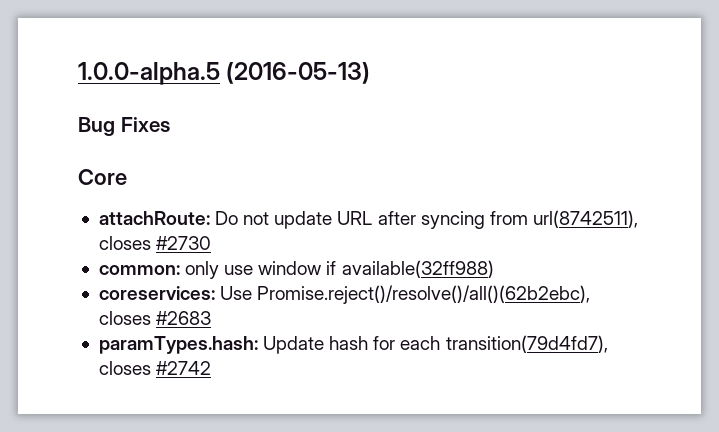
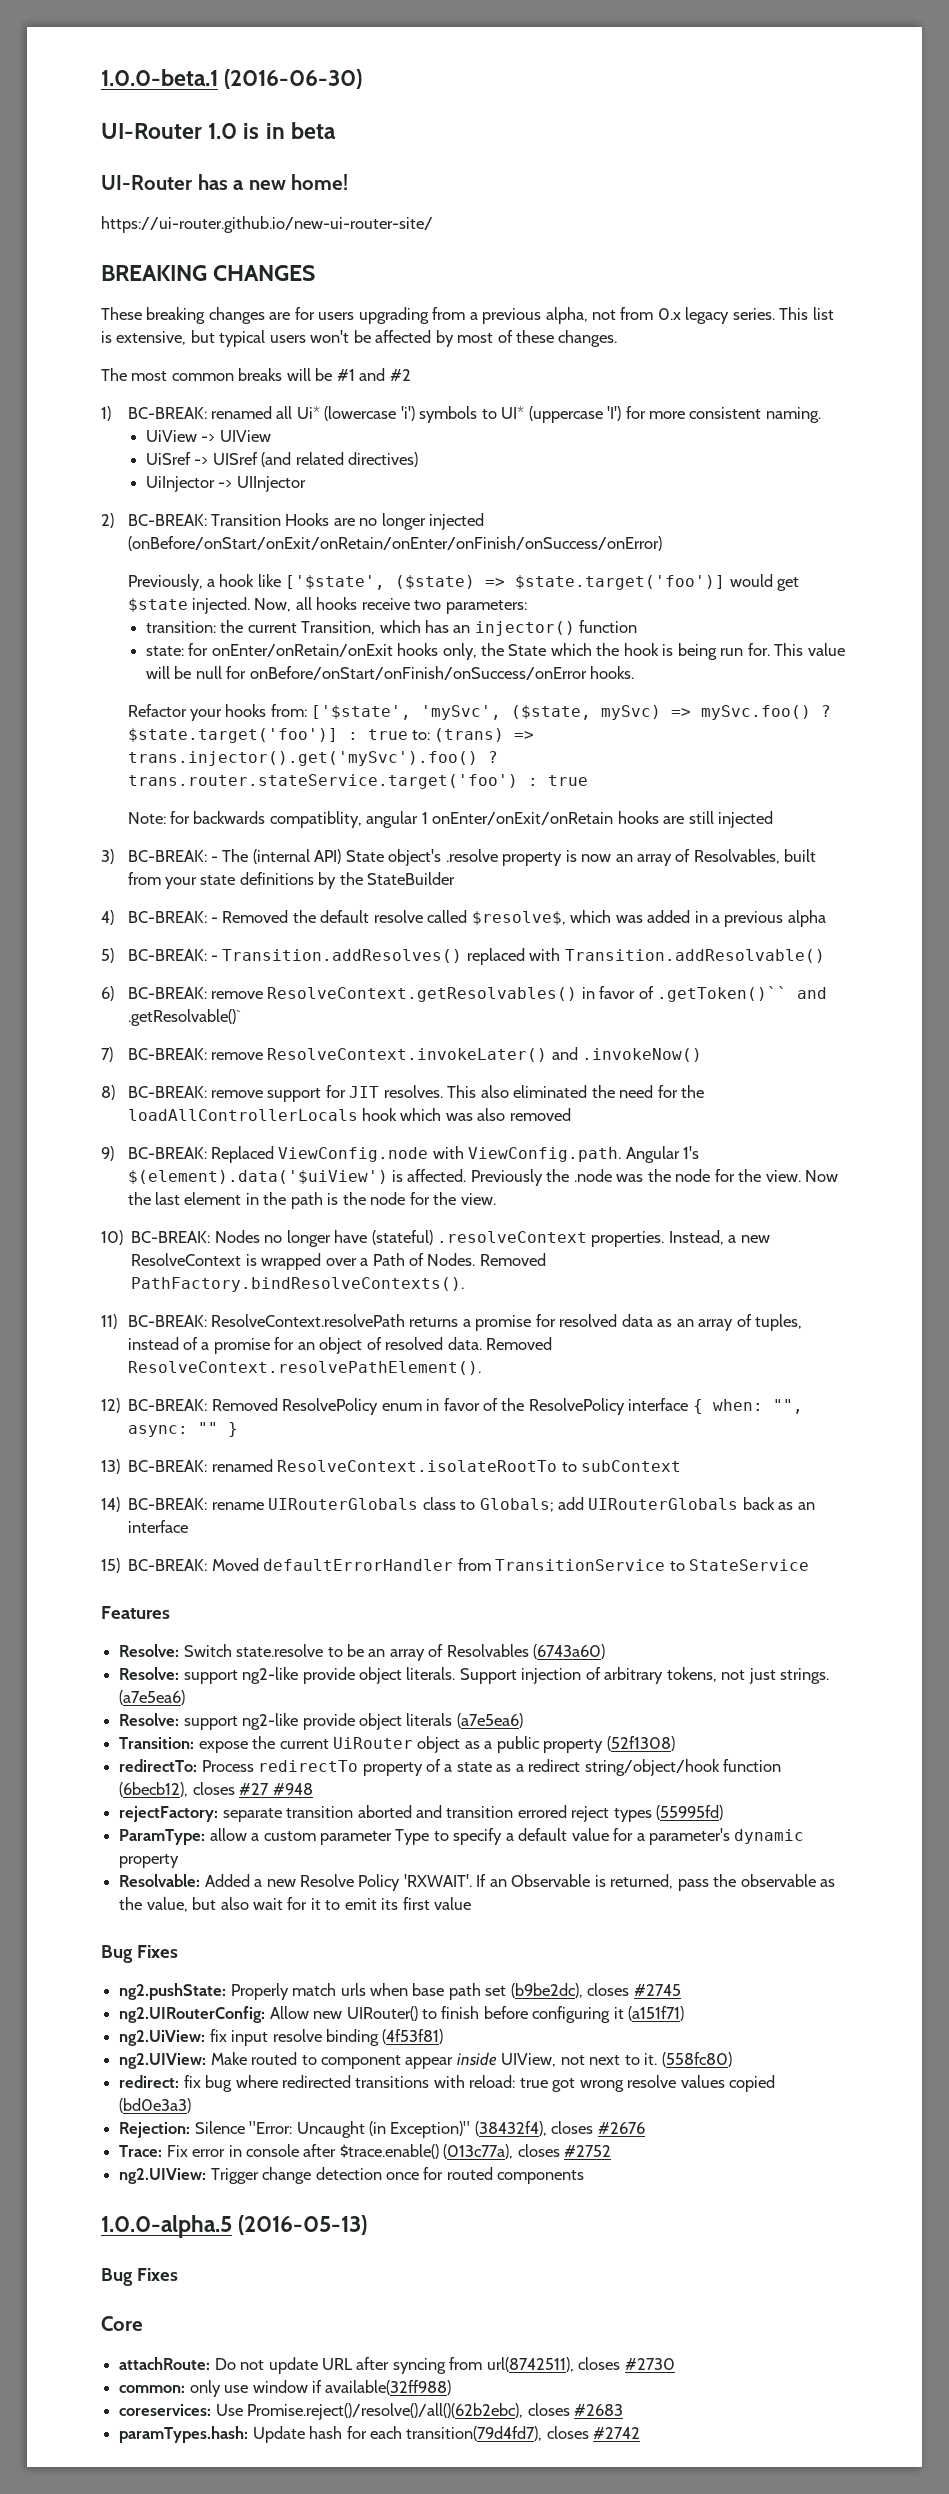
+ 1.0.0-beta.1 (2016-06-30)
+ UI-Router 1.0 is in beta
+ UI-Router has a new home!
+ https://ui-router.github.io/new-ui-router-site/
+ BREAKING CHANGES
+ These breaking changes are for users upgrading from a previous alpha, not from 0.x legacy series. This list is extensive, but typical users won't be affected by most of these changes.
+ The most common breaks will be #1 and #2
+ 1) BC-BREAK: renamed all Ui* (lowercase 'i') symbols to UI* (uppercase 'I') for more consistent naming.
+ UiView -> UIView
+ UiSref -> UISref (and related directives)
+ UiInjector -> UIInjector
+ 2) BC-BREAK: Transition Hooks are no longer injected (onBefore/onStart/onExit/onRetain/onEnter/onFinish/onSuccess/onError)
+ Previously, a hook like ['$state', ($state) => $state.target('foo')] would get $state injected. Now, all hooks receive two parameters:
+ transition: the current Transition, which has an injector() function
+ state: for onEnter/onRetain/onExit hooks only, the State which the hook is being run for. This value will be null for onBefore/onStart/onFinish/onSuccess/onError hooks.
+ Refactor your hooks from: ['$state', 'mySvc', ($state, mySvc) => mySvc.foo() ? $state.target('foo')] : true to: (trans) => trans.injector().get('mySvc').foo() ? trans.router.stateService.target('foo') : true
+ Note: for backwards compatiblity, angular 1 onEnter/onExit/onRetain hooks are still injected
+ 3) BC-BREAK: - The (internal API) State object's .resolve property is now an array of Resolvables, built from your state definitions by the StateBuilder
+ 4) BC-BREAK: - Removed the default resolve called $resolve$, which was added in a previous alpha
+ 5) BC-BREAK: - Transition.addResolves() replaced with Transition.addResolvable()
+ 6) BC-BREAK: remove ResolveContext.getResolvables() in favor of .getToken()`` and .getResolvable()`
+ 7) BC-BREAK: remove ResolveContext.invokeLater() and .invokeNow()
+ 8) BC-BREAK: remove support for JIT resolves. This also eliminated the need for the loadAllControllerLocals hook which was also removed
+ 9) BC-BREAK: Replaced ViewConfig.node with ViewConfig.path. Angular 1's $(element).data('$uiView') is affected. Previously the .node was the node for the view. Now the last element in the path is the node for the view.
+ 10) BC-BREAK: Nodes no longer have (stateful) .resolveContext properties. Instead, a new ResolveContext is wrapped over a Path of Nodes. Removed PathFactory.bindResolveContexts().
+ 11) BC-BREAK: ResolveContext.resolvePath returns a promise for resolved data as an array of tuples, instead of a promise for an object of resolved data. Removed ResolveContext.resolvePathElement().
+ 12) BC-BREAK: Removed ResolvePolicy enum in favor of the ResolvePolicy interface { when: "", async: "" }
+ 13) BC-BREAK: renamed ResolveContext.isolateRootTo to subContext
+ 14) BC-BREAK: rename UIRouterGlobals class to Globals; add UIRouterGlobals back as an interface
+ 15) BC-BREAK: Moved defaultErrorHandler from TransitionService to StateService
+ Features
+ Resolve: Switch state.resolve to be an array of Resolvables (6743a60)
+ Resolve: support ng2-like provide object literals. Support injection of arbitrary tokens, not just strings. (a7e5ea6)
+ Resolve: support ng2-like provide object literals (a7e5ea6)
+ Transition: expose the current UiRouter object as a public property (52f1308)
+ redirectTo: Process redirectTo property of a state as a redirect string/object/hook function (6becb12), closes #27 #948
+ rejectFactory: separate transition aborted and transition errored reject types (55995fd)
+ ParamType: allow a custom parameter Type to specify a default value for a parameter's dynamic property
+ Resolvable: Added a new Resolve Policy 'RXWAIT'. If an Observable is returned, pass the observable as the value, but also wait for it to emit its first value
+ Bug Fixes
+ ng2.pushState: Properly match urls when base path set (b9be2dc), closes #2745
+ ng2.UIRouterConfig: Allow new UIRouter() to finish before configuring it (a151f71)
+ ng2.UiView: fix input resolve binding (4f53f81)
+ ng2.UIView: Make routed to component appear inside UIView, not next to it. (558fc80)
+ redirect: fix bug where redirected transitions with reload: true got wrong resolve values copied (bd0e3a3)
+ Rejection: Silence "Error: Uncaught (in Exception)" (38432f4), closes #2676
+ Trace: Fix error in console after $trace.enable() (013c77a), closes #2752
+ ng2.UIView: Trigger change detection once for routed components

